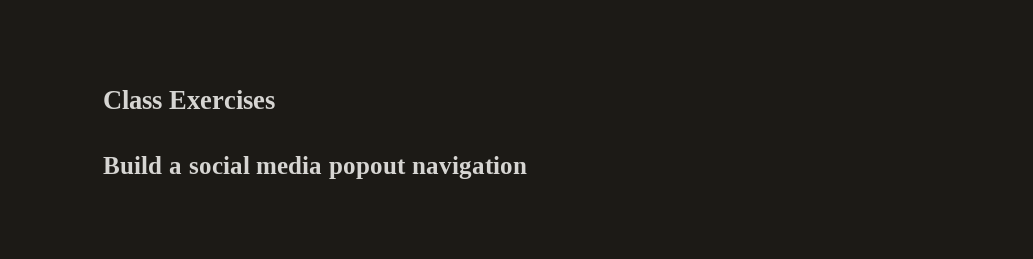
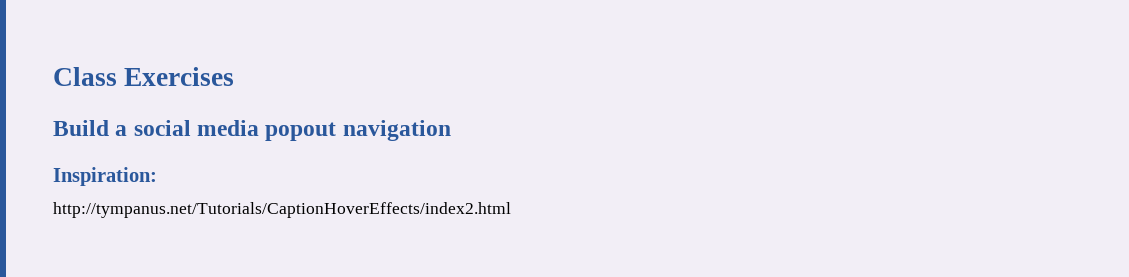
+ Inspiration:
+ http://tympanus.net/Tutorials/CaptionHoverEffects/index2.html

